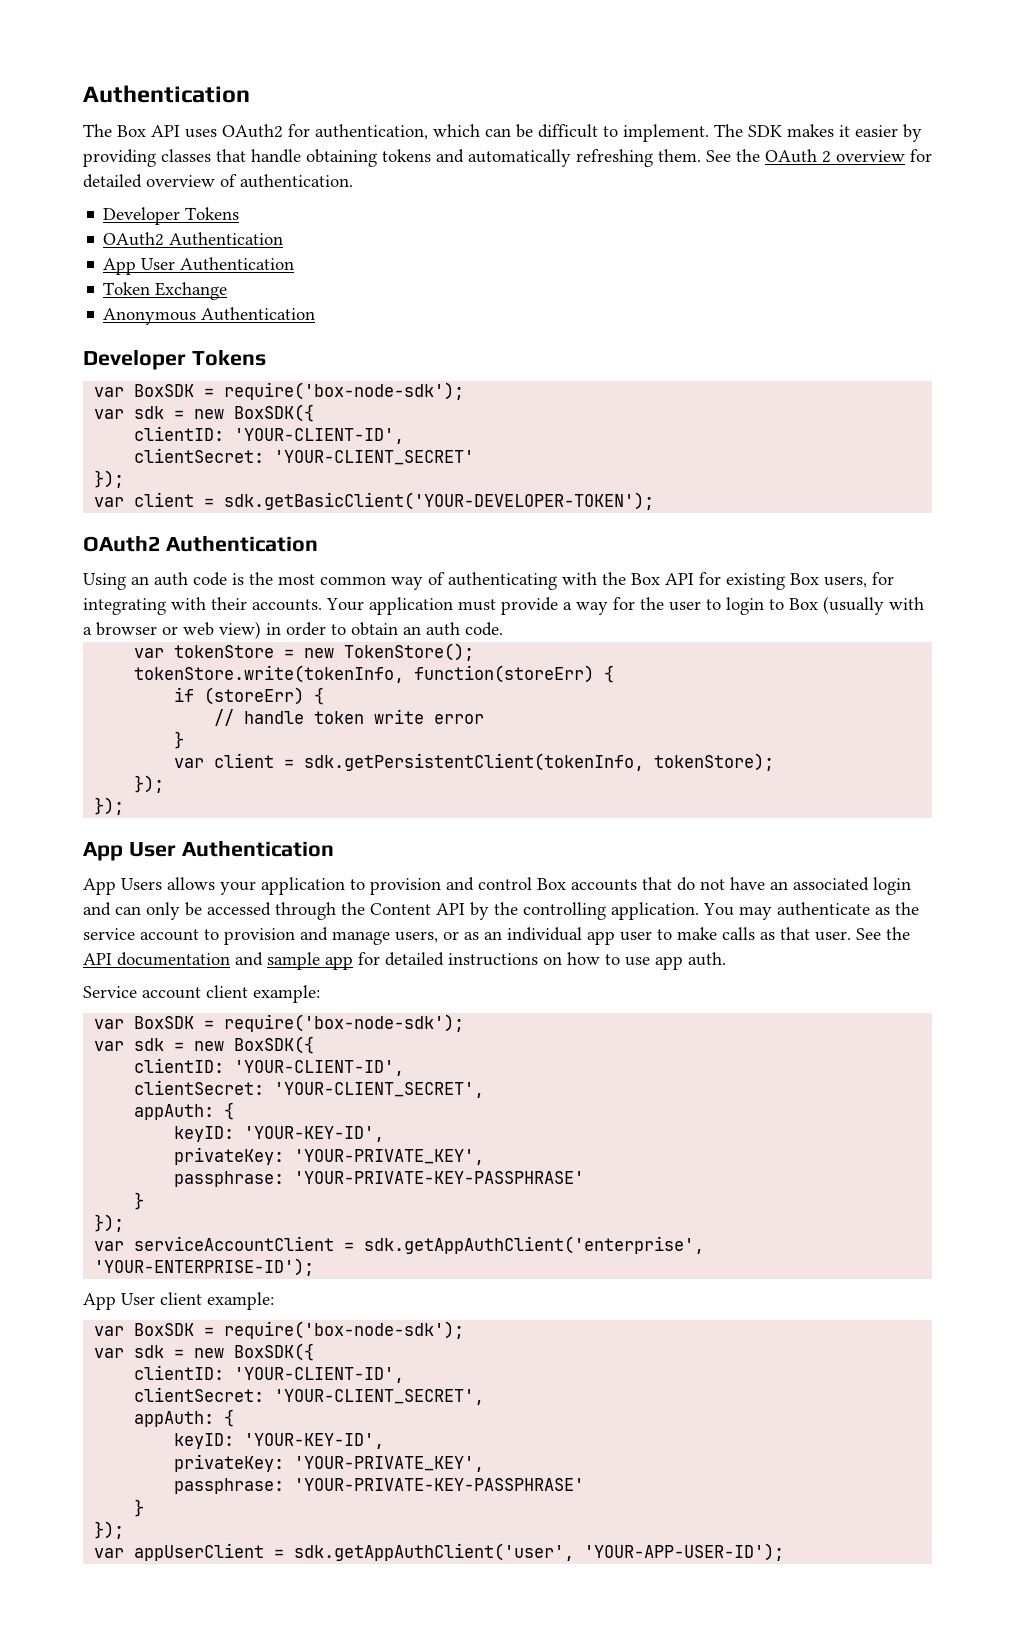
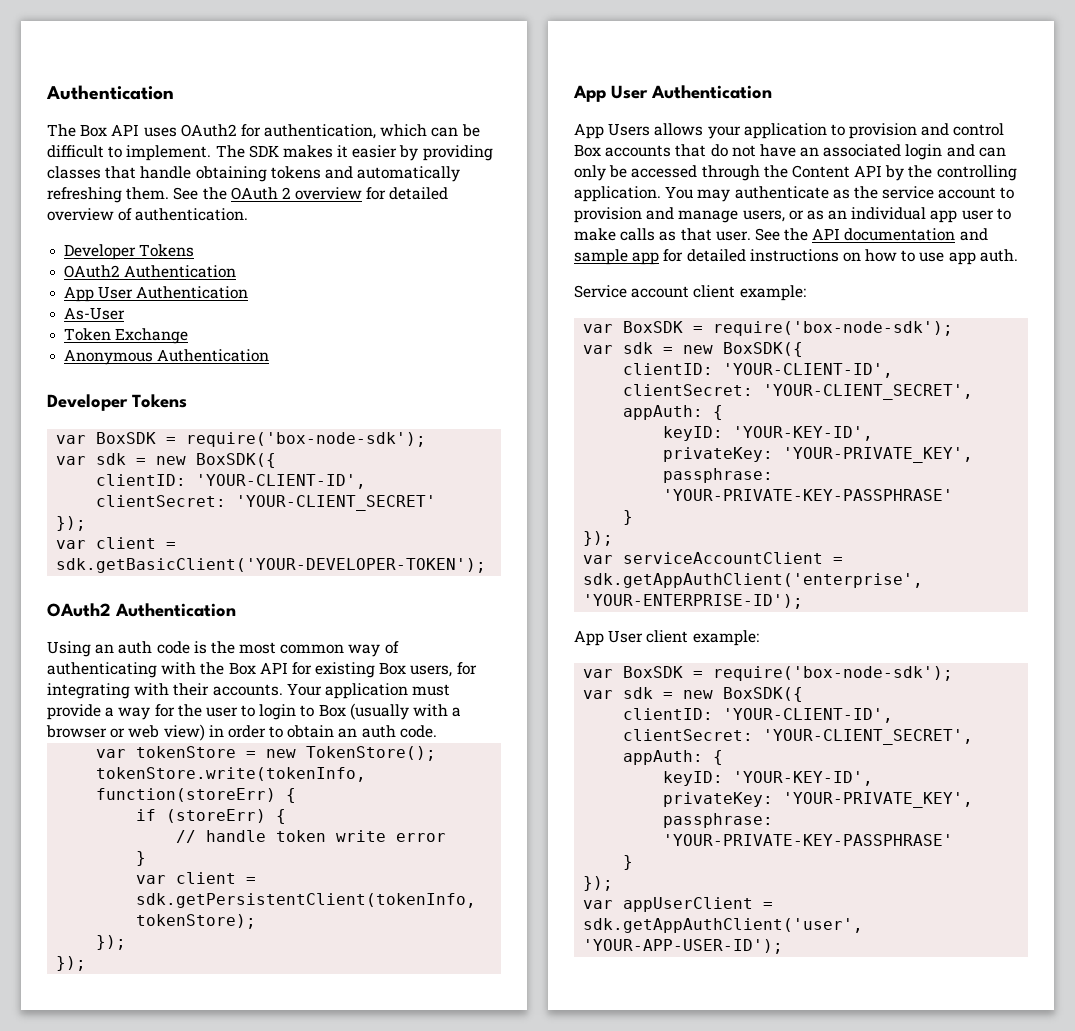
+ As-User

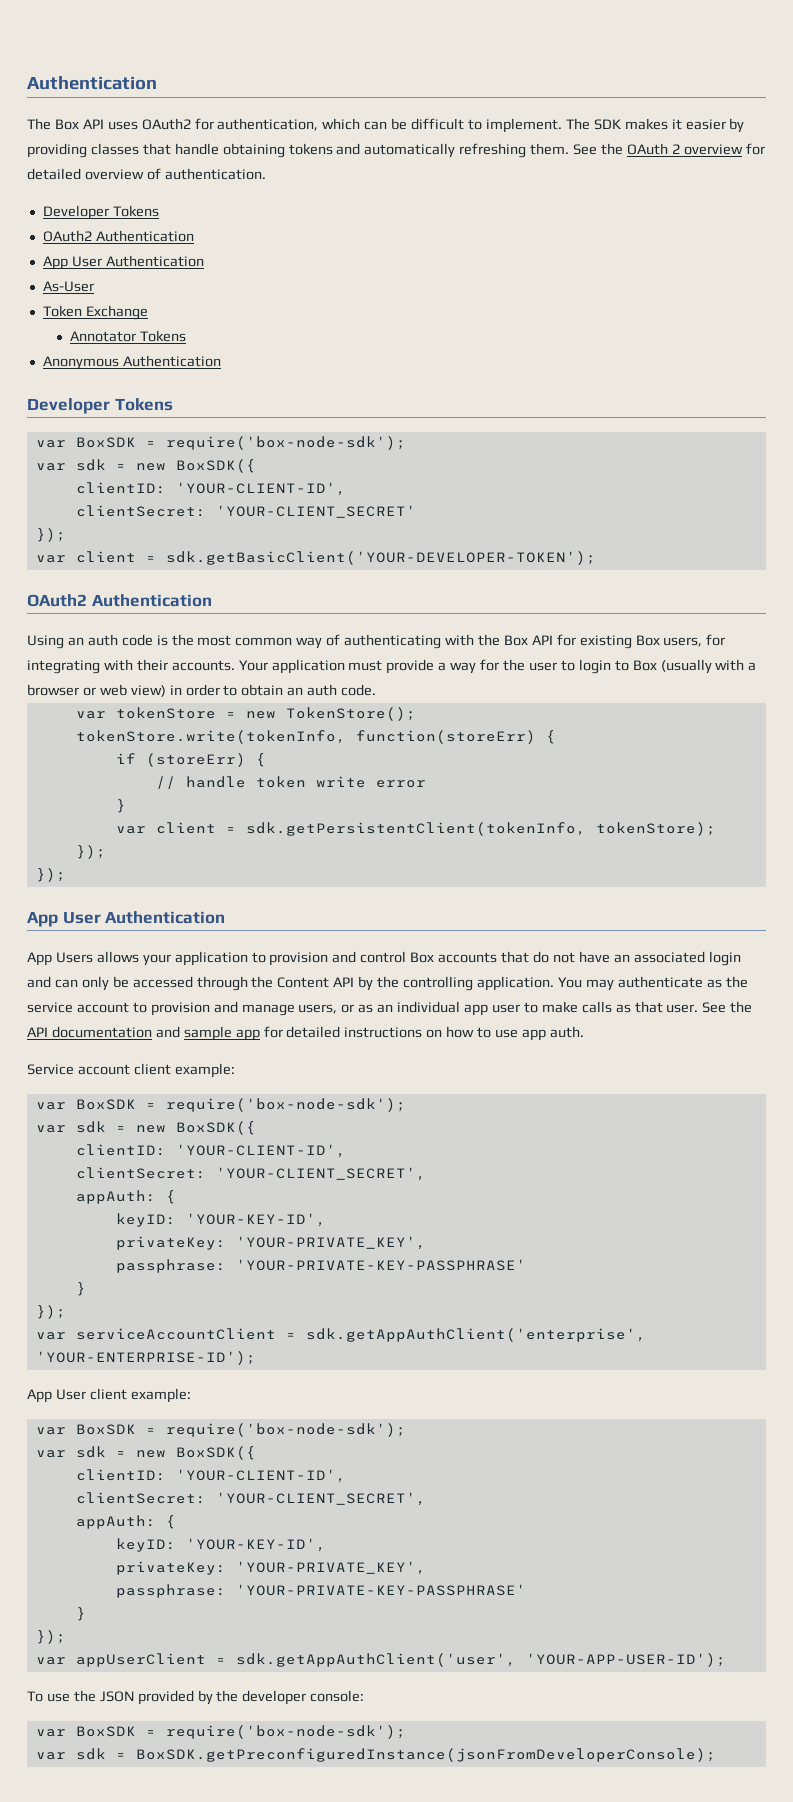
+ Annotator Tokens
+ To use the JSON provided by the developer console:
+ var BoxSDK = require('box-node-sdk');
+ var sdk = BoxSDK.getPreconfiguredInstance(jsonFromDeveloperConsole);

